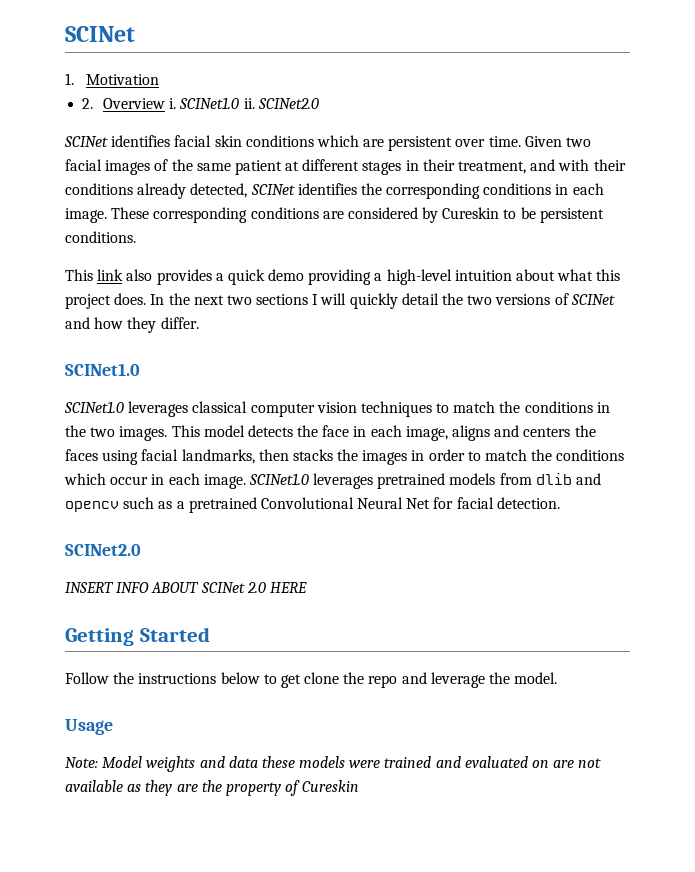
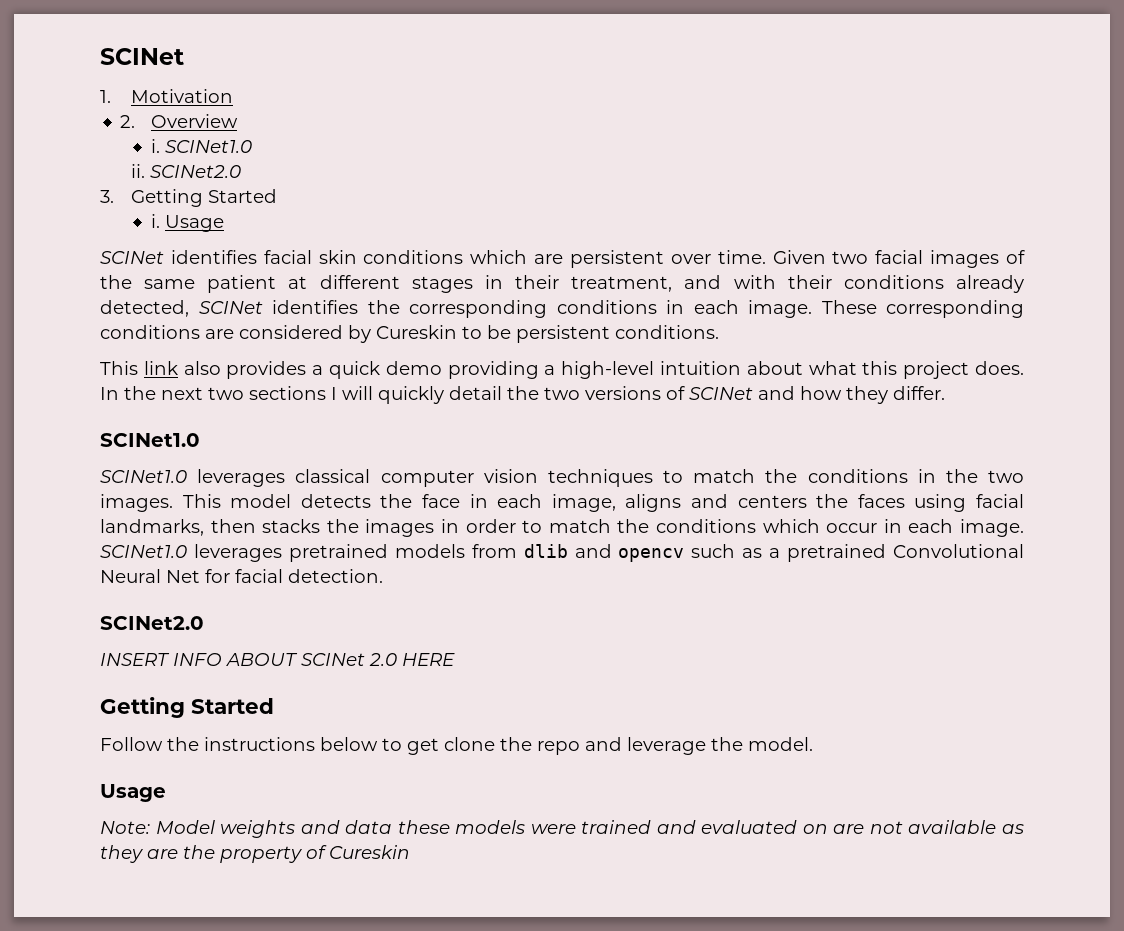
- 2. Overview i. SCINet1.0 ii.
+ 2. Overview
+ i. SCINet1.0
+ ii.
+ 3. Getting Started
+ i. Usage

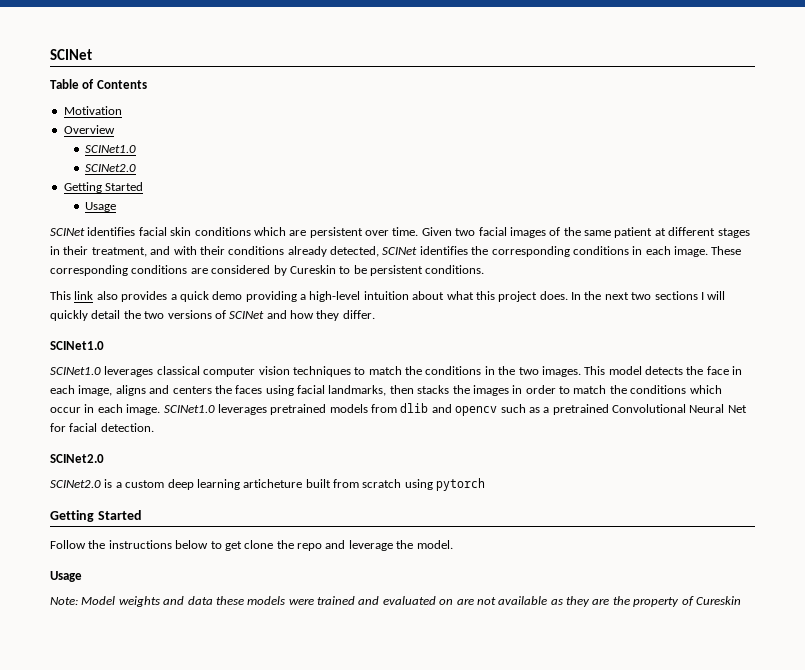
- 1. Motivation
+ Table of Contents
+ Motivation
- 2. Overview
- i. SCINet1.0
- ii. SCINet2.0
- 3. Getting Started
- i. Usage
+ Overview
+ SCINet1.0
+ SCINet2.0
+ Getting Started
+ Usage
- INSERT INFO ABOUT SCINet 2.0 HERE
+ SCINet2.0 is a custom deep learning articheture built from scratch using pytorch

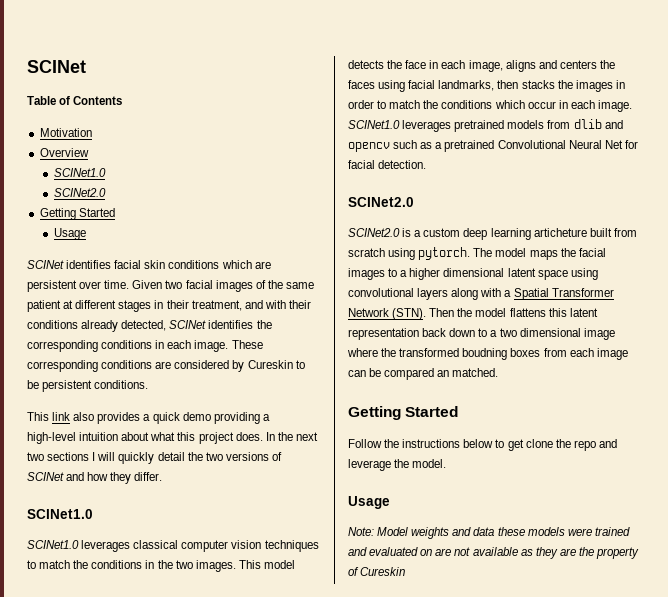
- SCINet2.0 is a custom deep learning articheture built from scratch using pytorch
+ SCINet2.0 is a custom deep learning articheture built from scratch using pytorch. The model maps the facial images to a higher dimensional latent space using convolutional layers along with a Spatial Transformer Network (STN). Then the model flattens this latent representation back down to a two dimensional image where the transformed boudning boxes from each image can be compared an matched.

